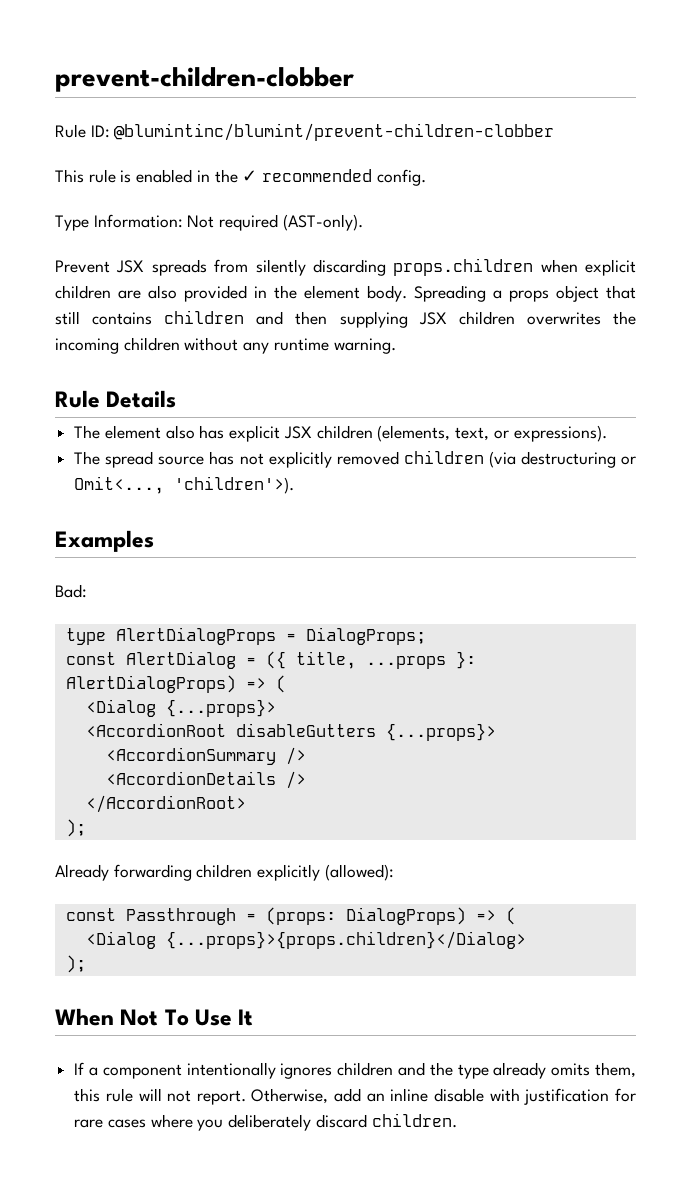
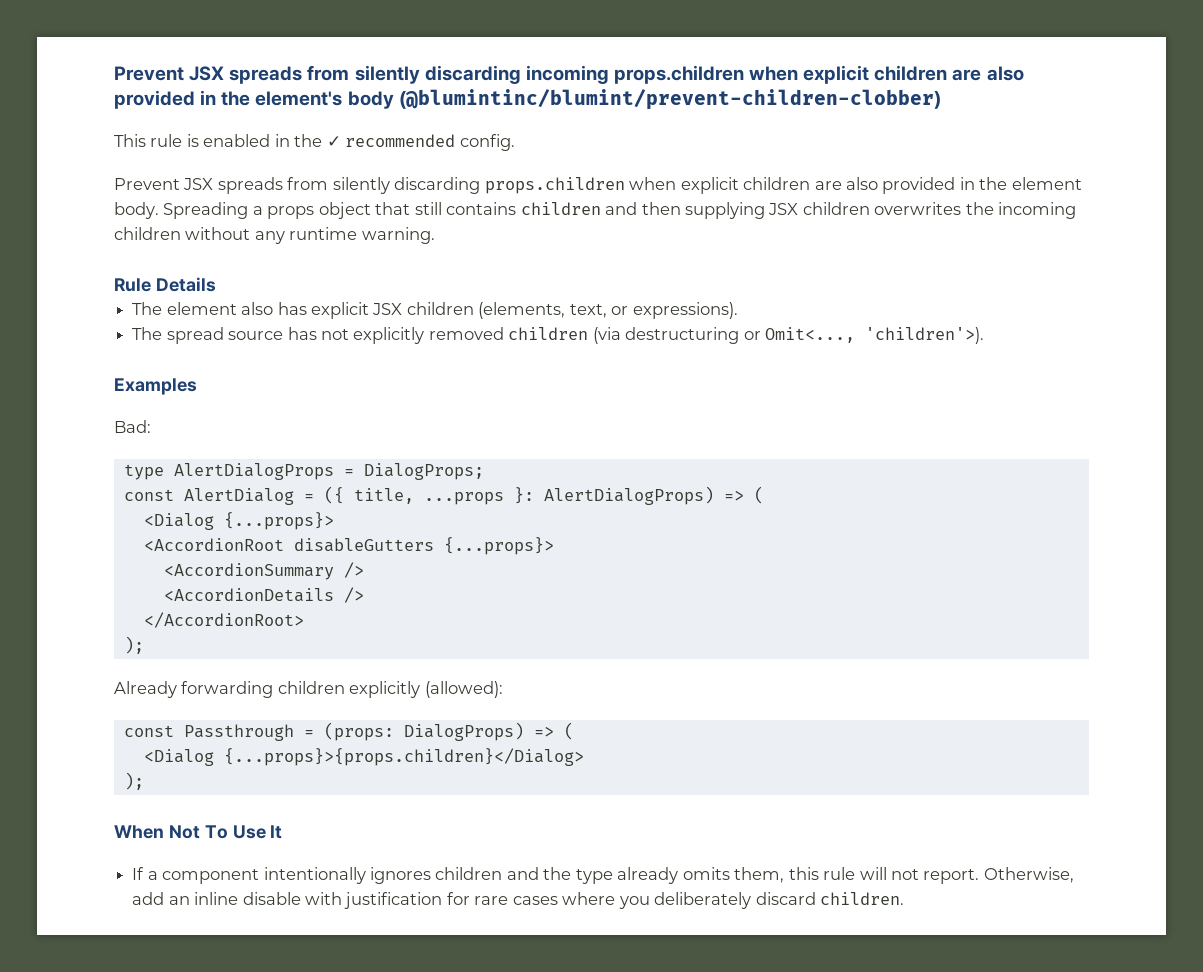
- prevent-children-clobber
- Rule ID: @blumintinc/blumint/prevent-children-clobber
+ Prevent JSX spreads from silently discarding incoming props.children when explicit children are also provided in the element's body (@blumintinc/blumint/prevent-children-clobber)
- Type Information: Not required (AST-only).

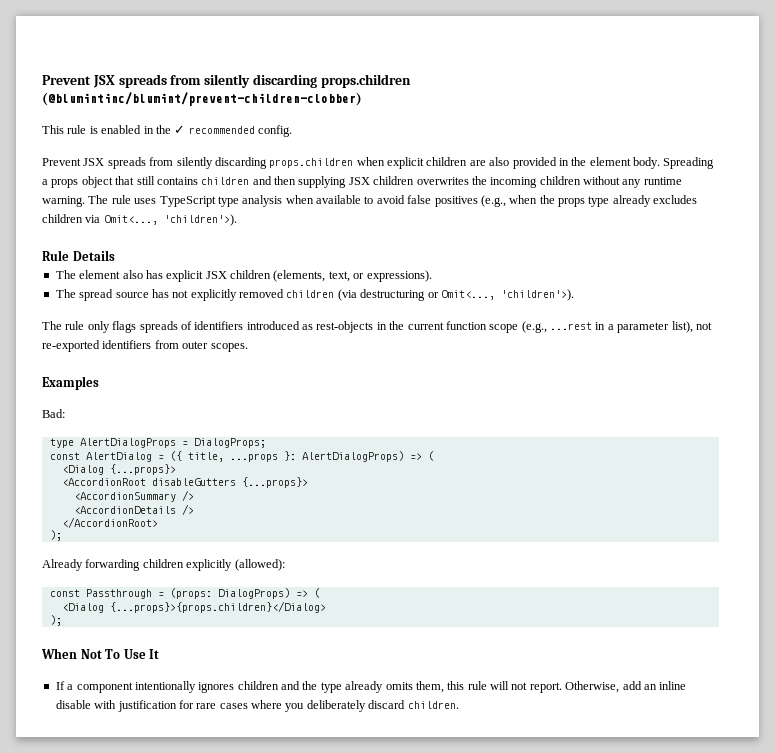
- Prevent JSX spreads from silently discarding incoming props.children when explicit children are also provided in the element's body (@blumintinc/blumint/prevent-children-clobber)
+ Prevent JSX spreads from silently discarding props.children (@blumintinc/blumint/prevent-children-clobber)
+ The rule uses TypeScript type analysis when available to avoid false positives (e.g., when the props type already excludes children via Omit<..., 'children'>).
+ The rule only flags spreads of identifiers introduced as rest-objects in the current function scope (e.g., ...rest in a parameter list), not re-exported identifiers from outer scopes.

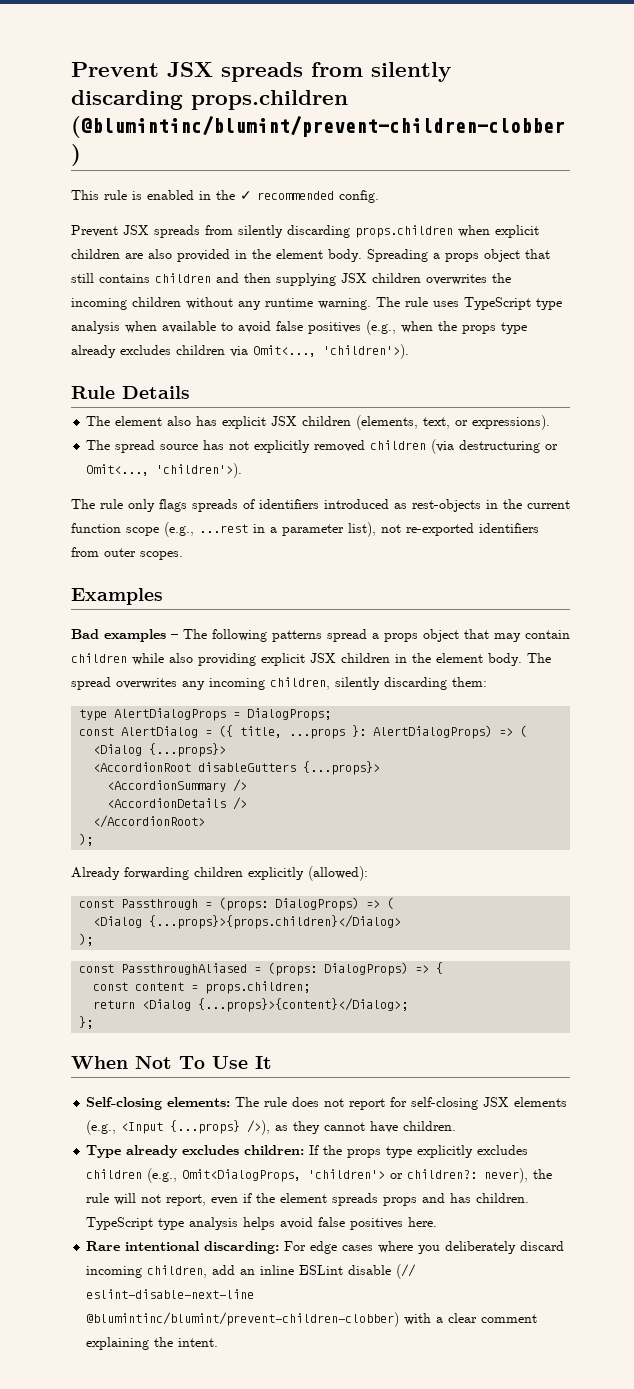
- Bad:
+ Bad examples – The following patterns spread a props object that may contain children while also providing explicit JSX children in the element body. The spread overwrites any incoming children, silently discarding them:
+ const PassthroughAliased = (props: DialogProps) => {
+ const content = props.children;
+ return <Dialog {...props}>{content}</Dialog>;
+ };
- If a component intentionally ignores children and the type already omits them, this rule will not report. Otherwise, add an inline disable with justification for rare cases where you deliberately discard children.
+ Self-closing elements: The rule does not report for self-closing JSX elements (e.g., <Input {...props} />), as they cannot have children.
+ Type already excludes children: If the props type explicitly excludes children (e.g., Omit<DialogProps, 'children'> or children?: never), the rule will not report, even if the element spreads props and has children. TypeScript type analysis helps avoid false positives here.
+ Rare intentional discarding: For edge cases where you deliberately discard incoming children, add an inline ESLint disable (// eslint-disable-next-line @blumintinc/blumint/prevent-children-clobber) with a clear comment explaining the intent.

